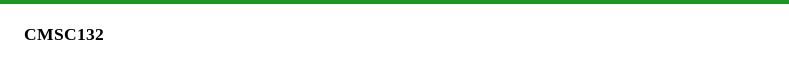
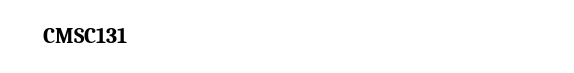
- CMSC132
+ CMSC131

